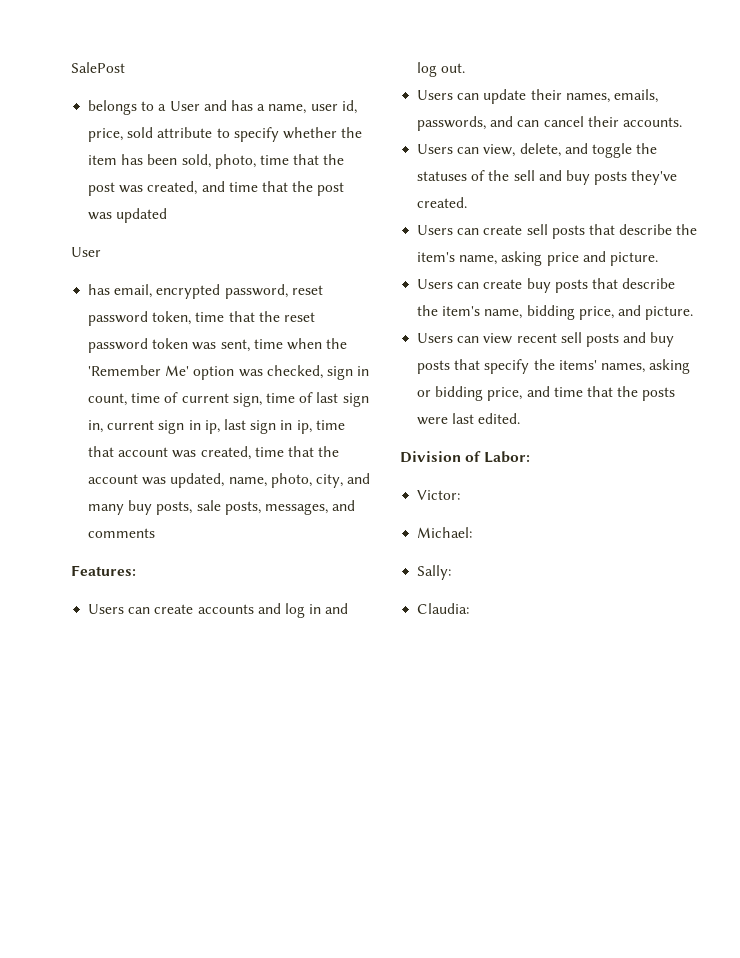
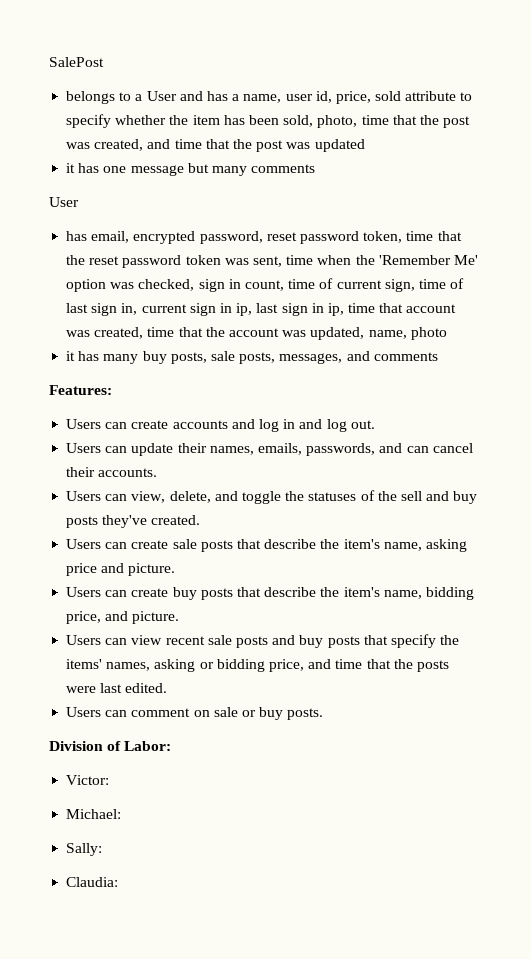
+ it has one message but many comments
- has email, encrypted password, reset password token, time that the reset password token was sent, time when the 'Remember Me' option was checked, sign in count, time of current sign, time of last sign in, current sign in ip, last sign in ip, time that account was created, time that the account was updated, name, photo, city, and many buy posts, sale posts, messages, and comments
+ has email, encrypted password, reset password token, time that the reset password token was sent, time when the 'Remember Me' option was checked, sign in count, time of current sign, time of last sign in, current sign in ip, last sign in ip, time that account was created, time that the account was updated, name, photo
+ it has many buy posts, sale posts, messages, and comments
- Users can create sell posts that describe the item's name, asking price and picture.
+ Users can create sale posts that describe the item's name, asking price and picture.
- Users can view recent sell posts and buy posts that specify the items' names, asking or bidding price, and time that the posts were last edited.
+ Users can view recent sale posts and buy posts that specify the items' names, asking or bidding price, and time that the posts were last edited.
+ Users can comment on sale or buy posts.

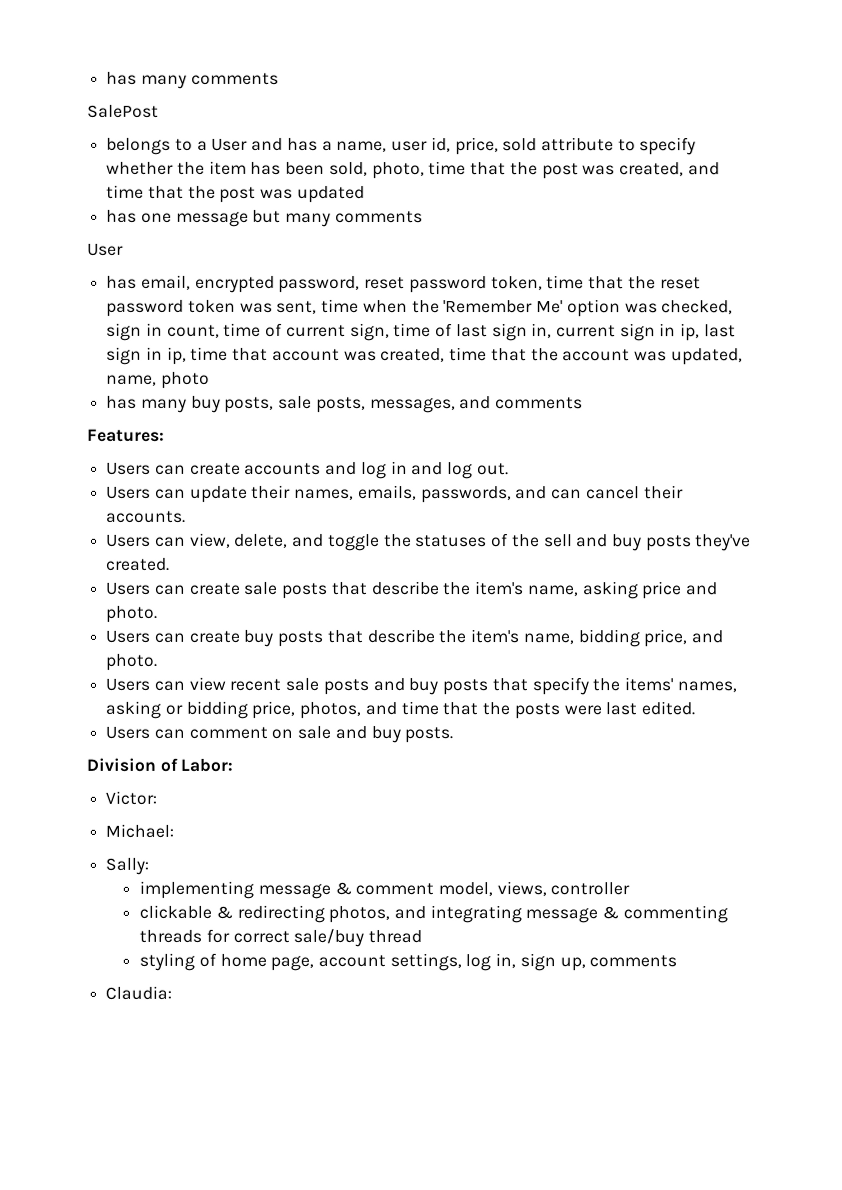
+ has many comments
- it has one message but many comments
+ has one message but many comments
- it has many buy posts, sale posts, messages, and comments
+ has many buy posts, sale posts, messages, and comments
- Users can create sale posts that describe the item's name, asking price and picture.
+ Users can create sale posts that describe the item's name, asking price and photo.
- Users can create buy posts that describe the item's name, bidding price, and picture.
+ Users can create buy posts that describe the item's name, bidding price, and photo.
- Users can view recent sale posts and buy posts that specify the items' names, asking or bidding price, and time that the posts were last edited.
+ Users can view recent sale posts and buy posts that specify the items' names, asking or bidding price, photos, and time that the posts were last edited.
- Users can comment on sale or buy posts.
+ Users can comment on sale and buy posts.
+ implementing message & comment model, views, controller
+ clickable & redirecting photos, and integrating message & commenting threads for correct sale/buy thread
+ styling of home page, account settings, log in, sign up, comments

